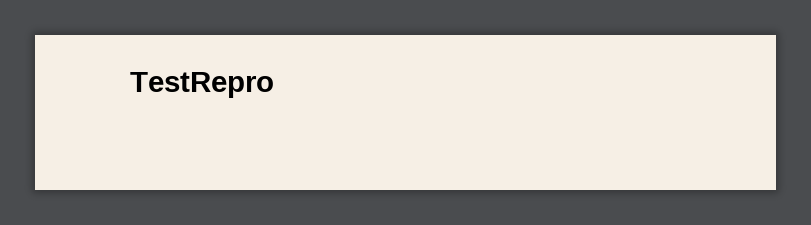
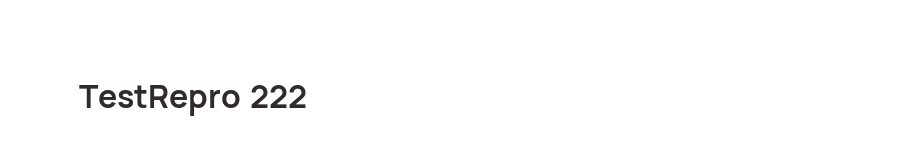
- TestRepro
+ TestRepro 222

